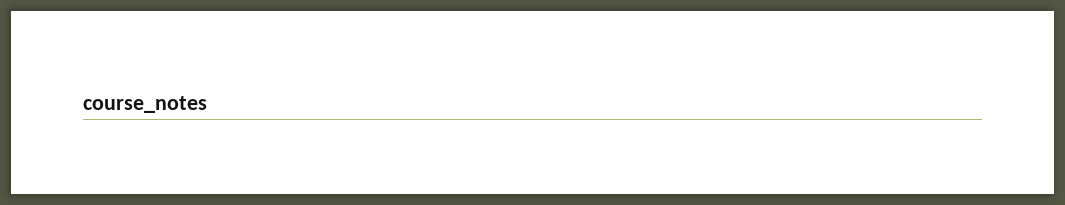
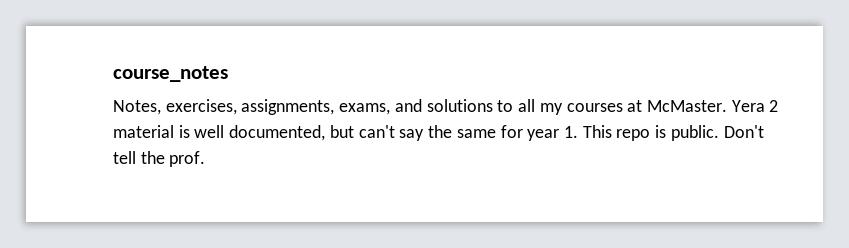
+ Notes, exercises, assignments, exams, and solutions to all my courses at McMaster. Yera 2 material is well documented, but can't say the same for year 1. This repo is public. Don't tell the prof.

